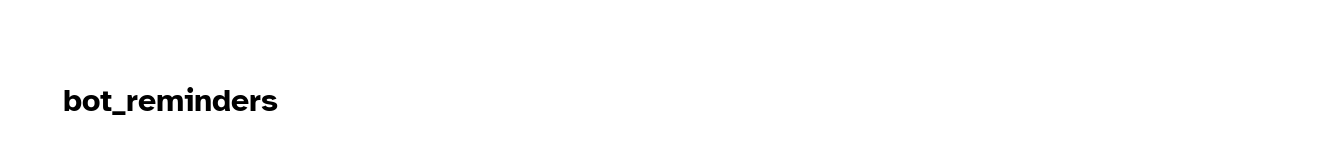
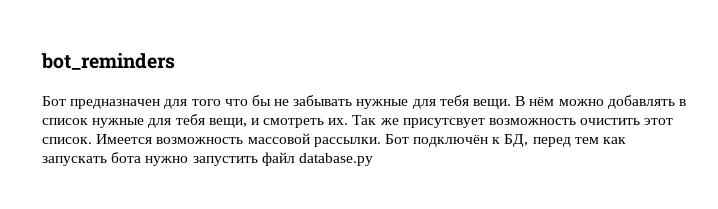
+ Бот предназначен для того что бы не забывать нужные для тебя вещи. В нём можно добавлять в список нужные для тебя вещи, и смотреть их. Так же присутсвует возможность очистить этот список. Имеется возможность массовой рассылки. Бот подключён к БД, перед тем как запускать бота нужно запустить файл database.py

